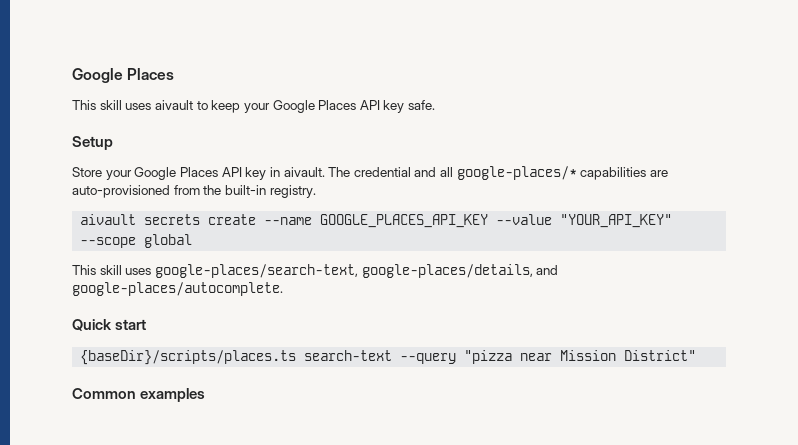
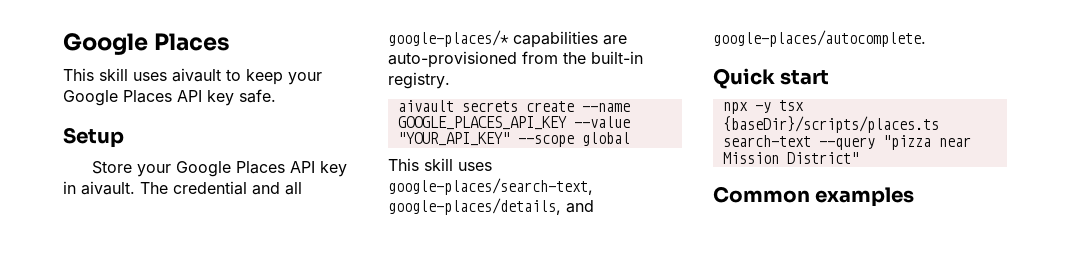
- {baseDir}/scripts/places.ts search-text --query "pizza near Mission District"
+ npx -y tsx {baseDir}/scripts/places.ts search-text --query "pizza near Mission District"

